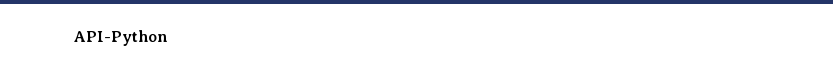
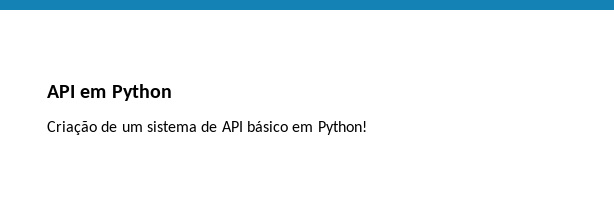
- API-Python
+ API em Python
+ Criação de um sistema de API básico em Python!

